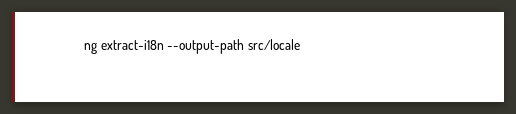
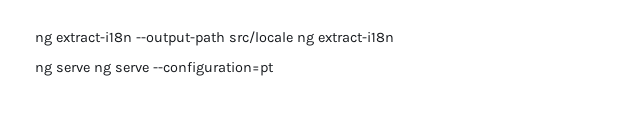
- ng extract-i18n --output-path src/locale
+ ng extract-i18n --output-path src/locale ng extract-i18n
+ ng serve ng serve --configuration=pt

